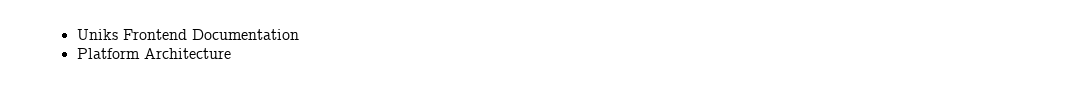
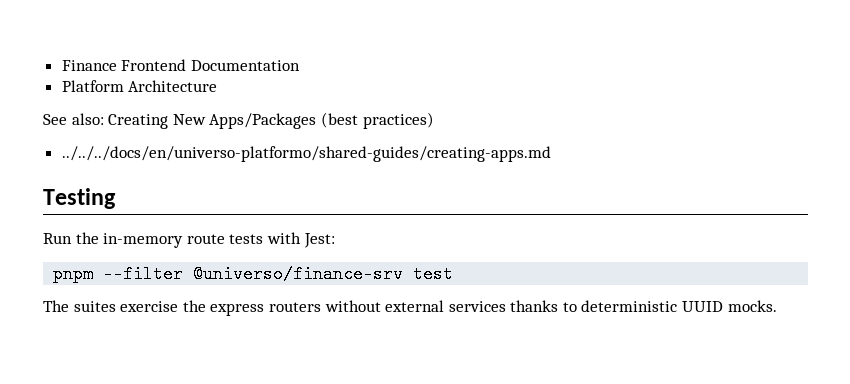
- Uniks Frontend Documentation
+ Finance Frontend Documentation
+ See also: Creating New Apps/Packages (best practices)
+ ../../../docs/en/universo-platformo/shared-guides/creating-apps.md
+ Testing
+ Run the in-memory route tests with Jest:
+ pnpm --filter @universo/finance-srv test
+ The suites exercise the express routers without external services thanks to deterministic UUID mocks.

